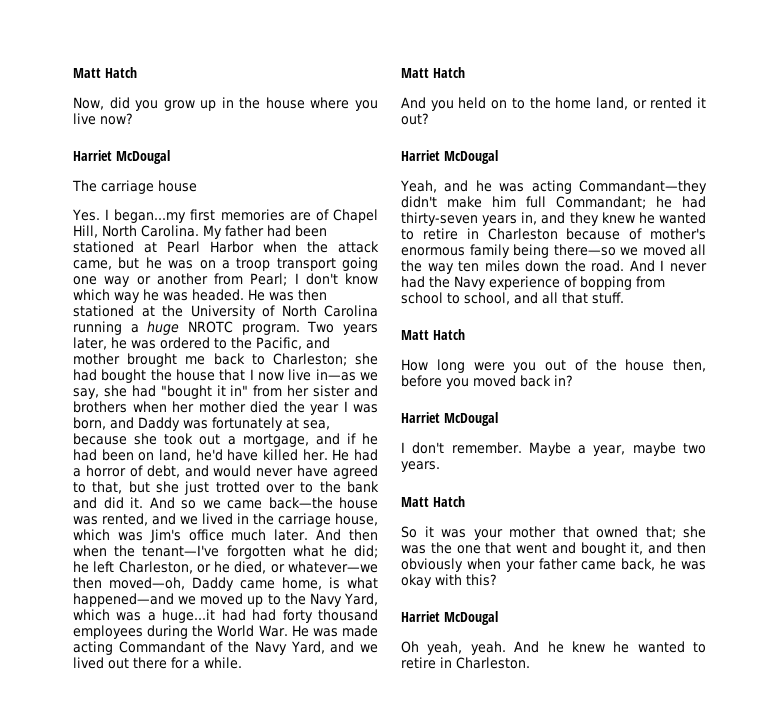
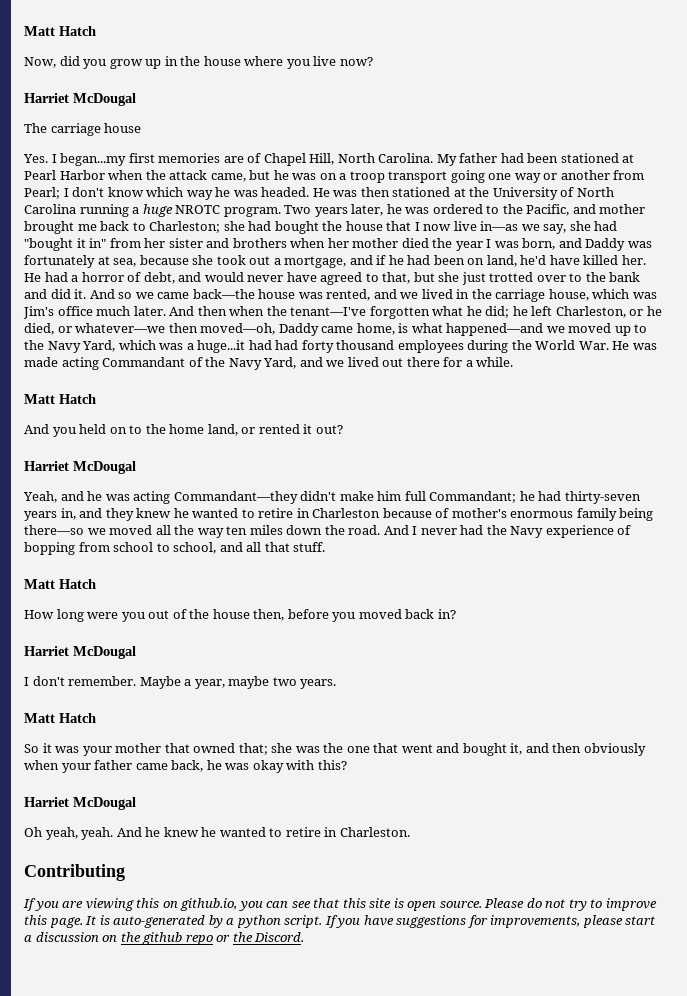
+ Contributing
+ If you are viewing this on github.io, you can see that this site is open source. Please do not try to improve this page. It is auto-generated by a python script. If you have suggestions for improvements, please start a discussion on the github repo or the Discord.

